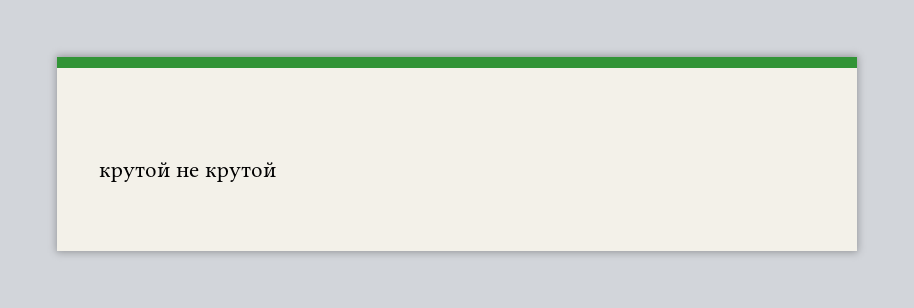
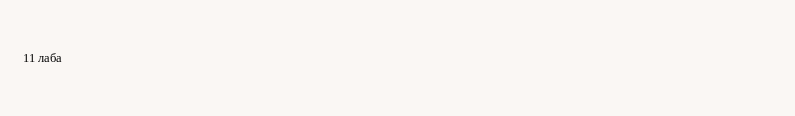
- крутой не крутой
+ 11 лаба

